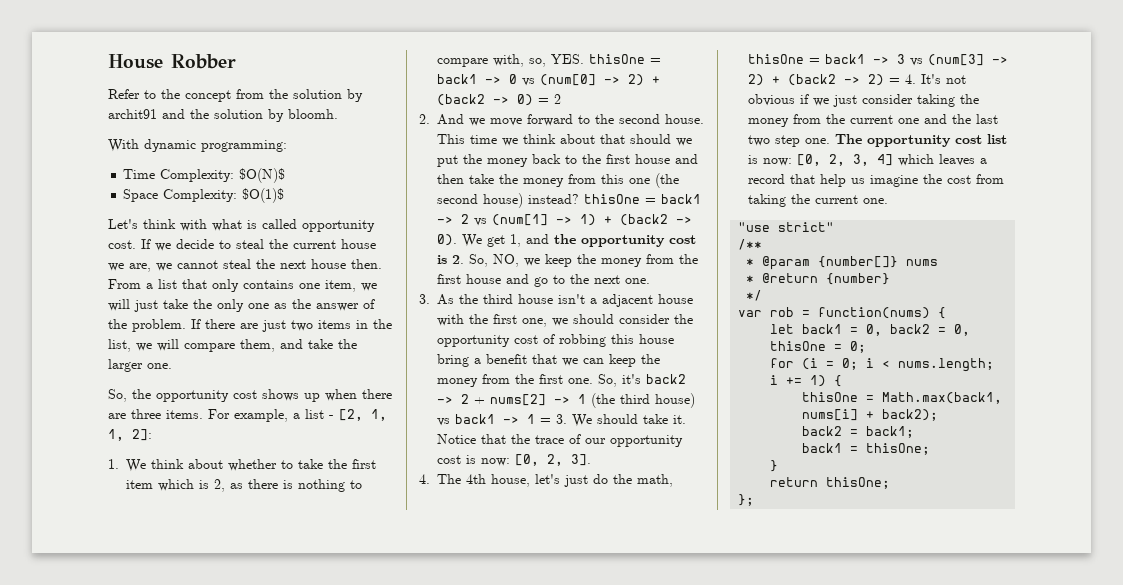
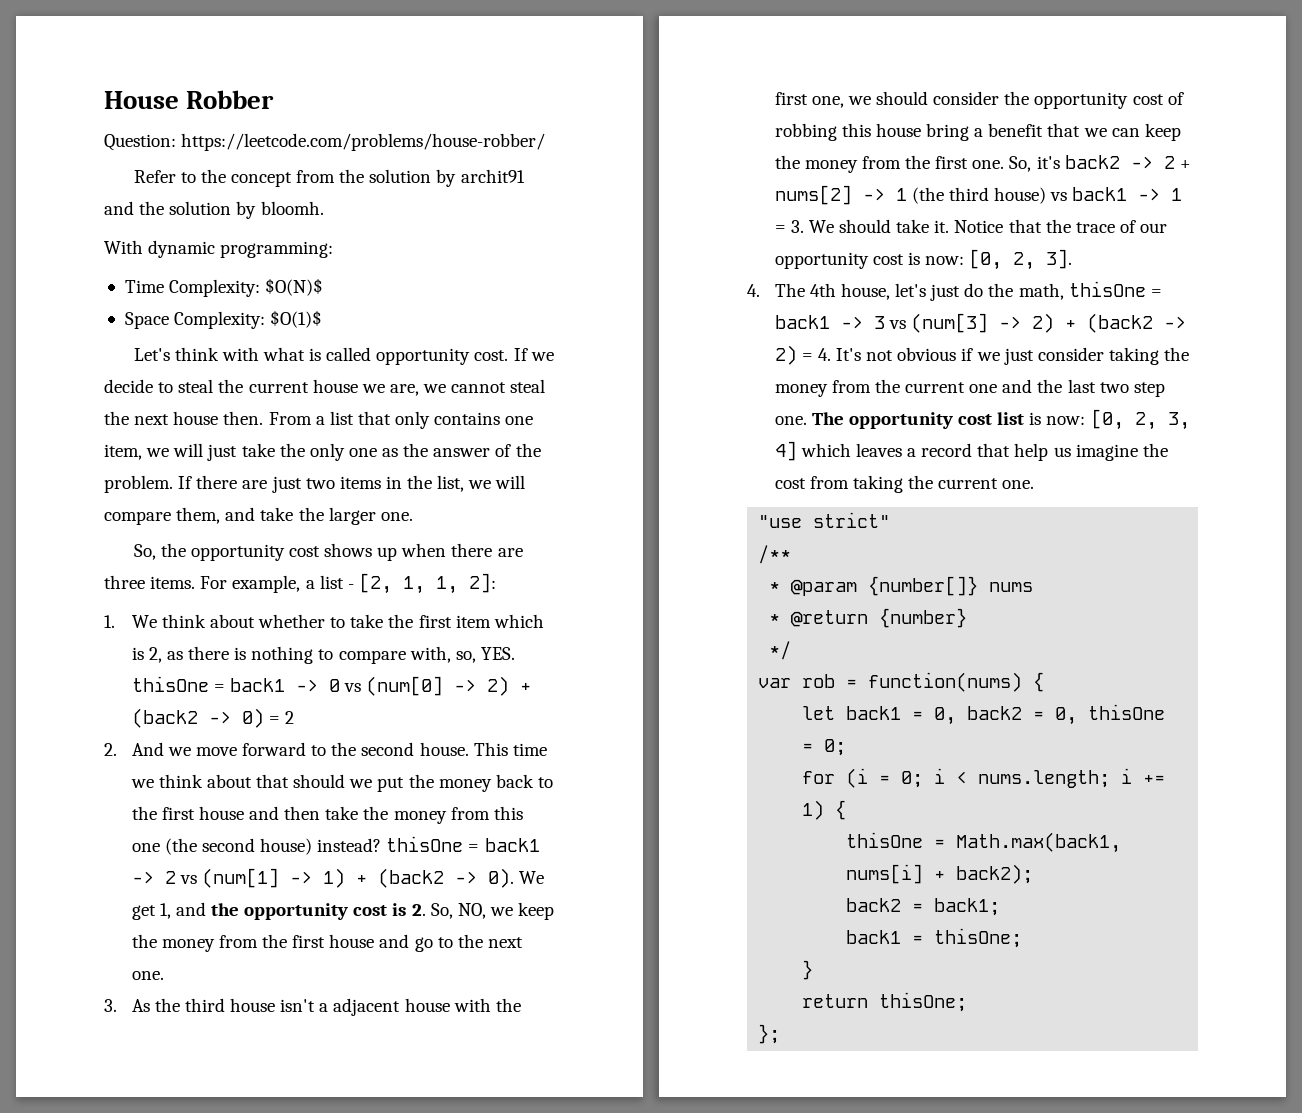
+ Question: https://leetcode.com/problems/house-robber/

